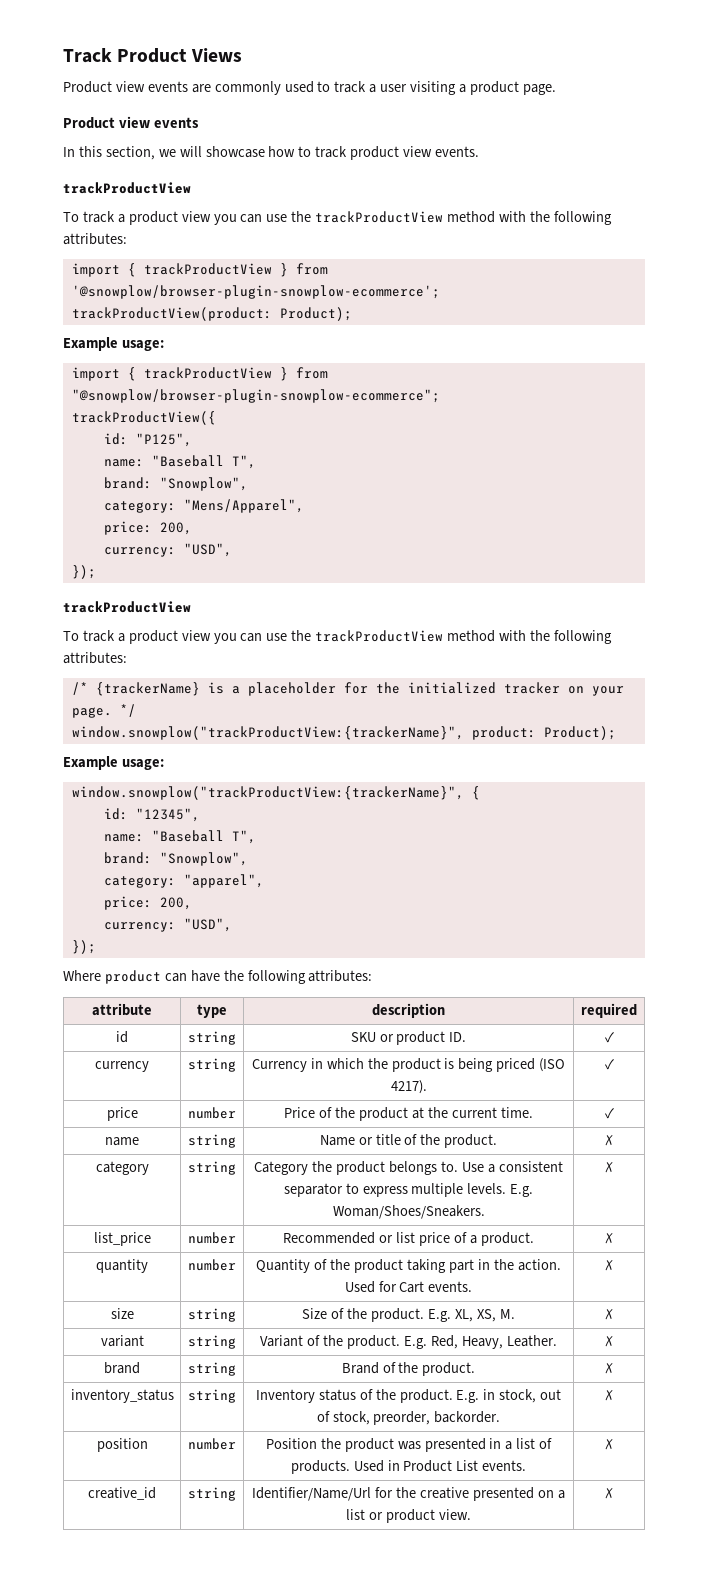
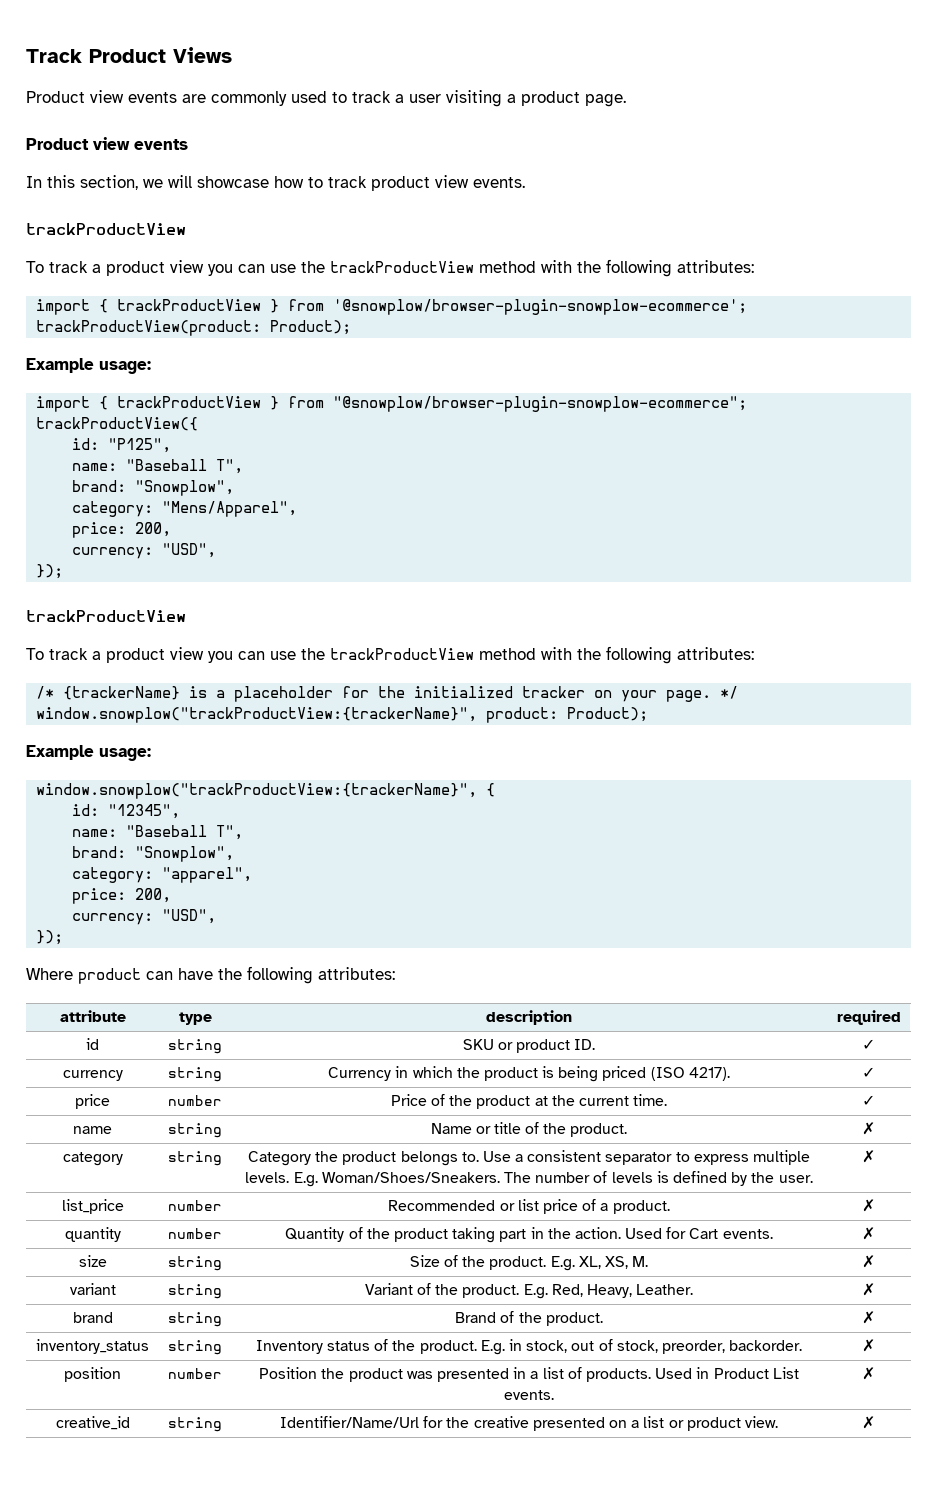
- category | string | Category the product belongs to. Use a consistent separator to express multiple levels. E.g. Woman/Shoes/Sneakers. | ✗
+ category | string | Category the product belongs to. Use a consistent separator to express multiple levels. E.g. Woman/Shoes/Sneakers. The number of levels is defined by the user. | ✗

